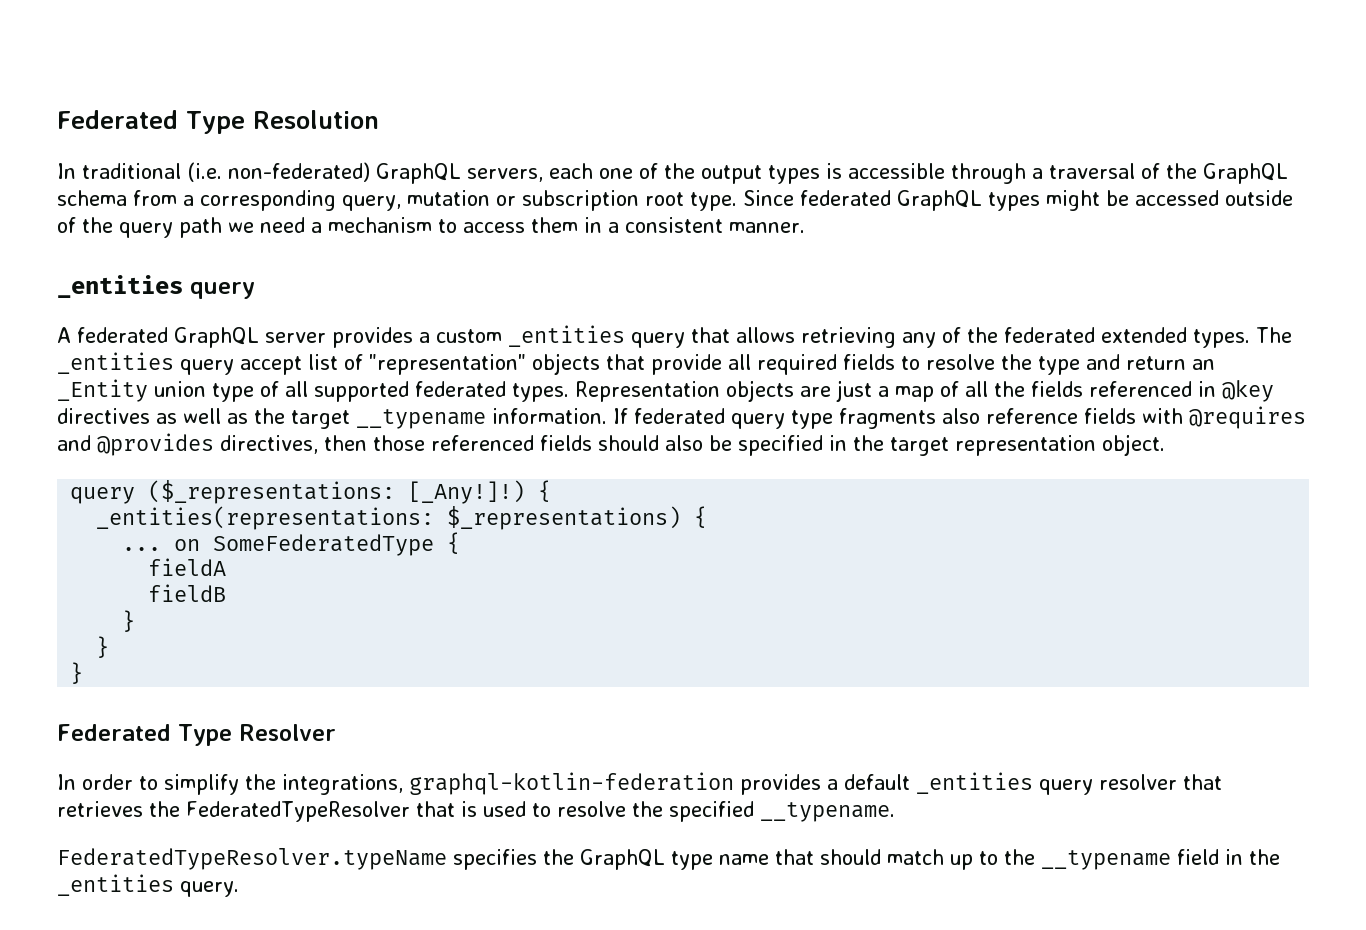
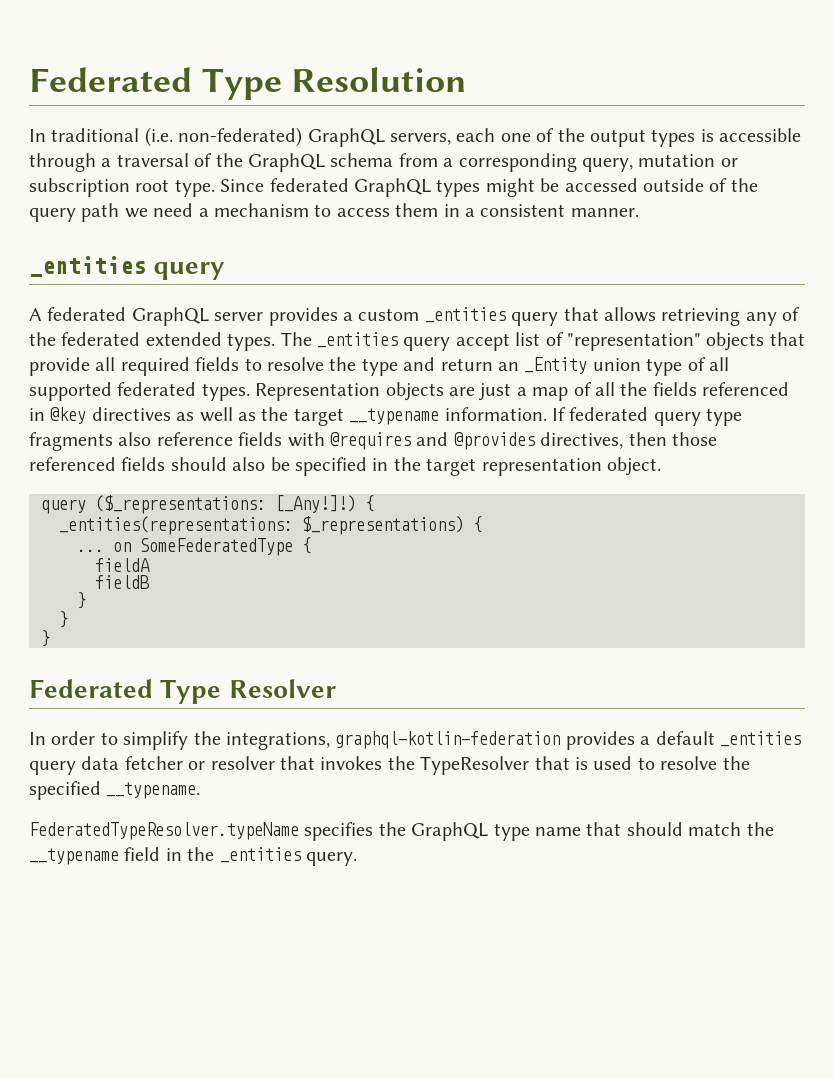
- In order to simplify the integrations, graphql-kotlin-federation provides a default _entities query resolver that retrieves the FederatedTypeResolver that is used to resolve the specified __typename.
+ In order to simplify the integrations, graphql-kotlin-federation provides a default _entities query data fetcher or resolver that invokes the TypeResolver that is used to resolve the specified __typename.
- FederatedTypeResolver.typeName specifies the GraphQL type name that should match up to the __typename field in the _entities query.
+ FederatedTypeResolver.typeName specifies the GraphQL type name that should match the __typename field in the _entities query.

